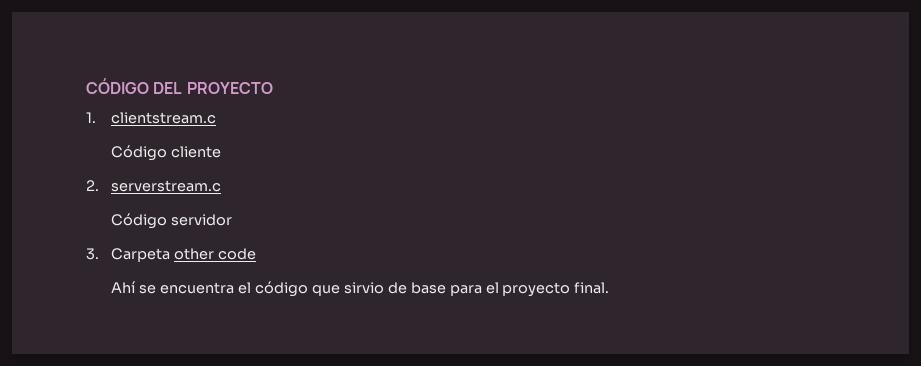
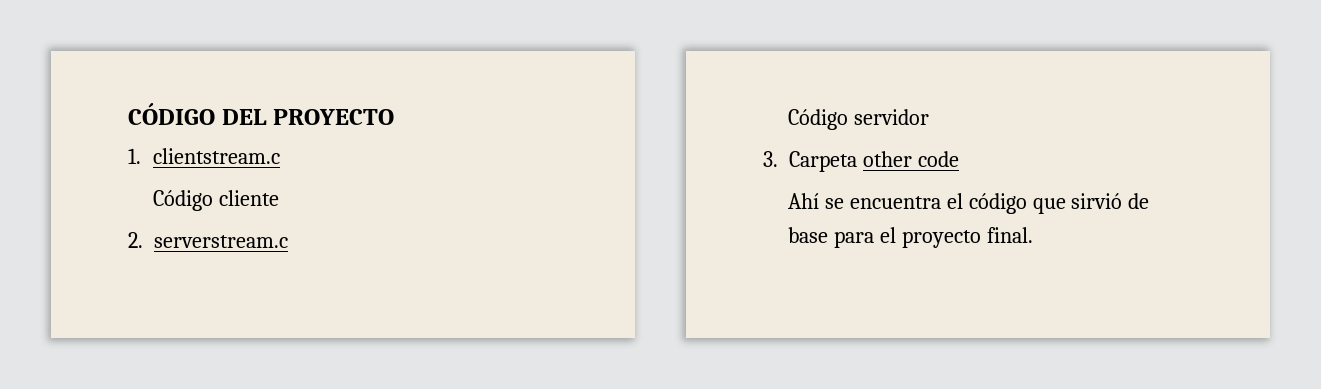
- Ahí se encuentra el código que sirvio de base para el proyecto final.
+ Ahí se encuentra el código que sirvió de base para el proyecto final.

